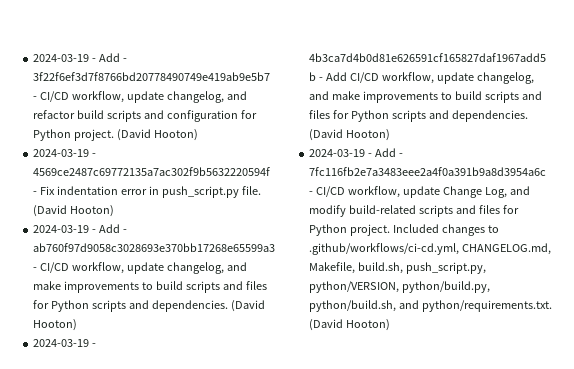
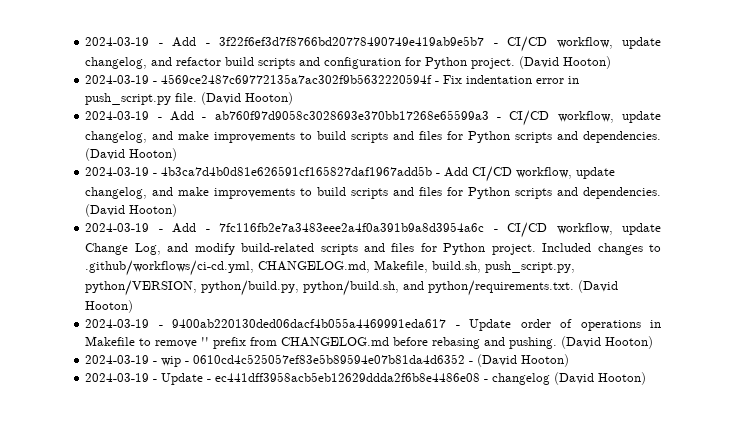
+ 2024-03-19 - 9400ab220130ded06dacf4b055a4469991eda617 - Update order of operations in Makefile to remove '' prefix from CHANGELOG.md before rebasing and pushing. (David Hooton)
+ 2024-03-19 - wip - 0610cd4c525057ef83e5b89594e07b81da4d6352 - (David Hooton)
+ 2024-03-19 - Update - ec441dff3958acb5eb12629ddda2f6b8e4486e08 - changelog (David Hooton)

